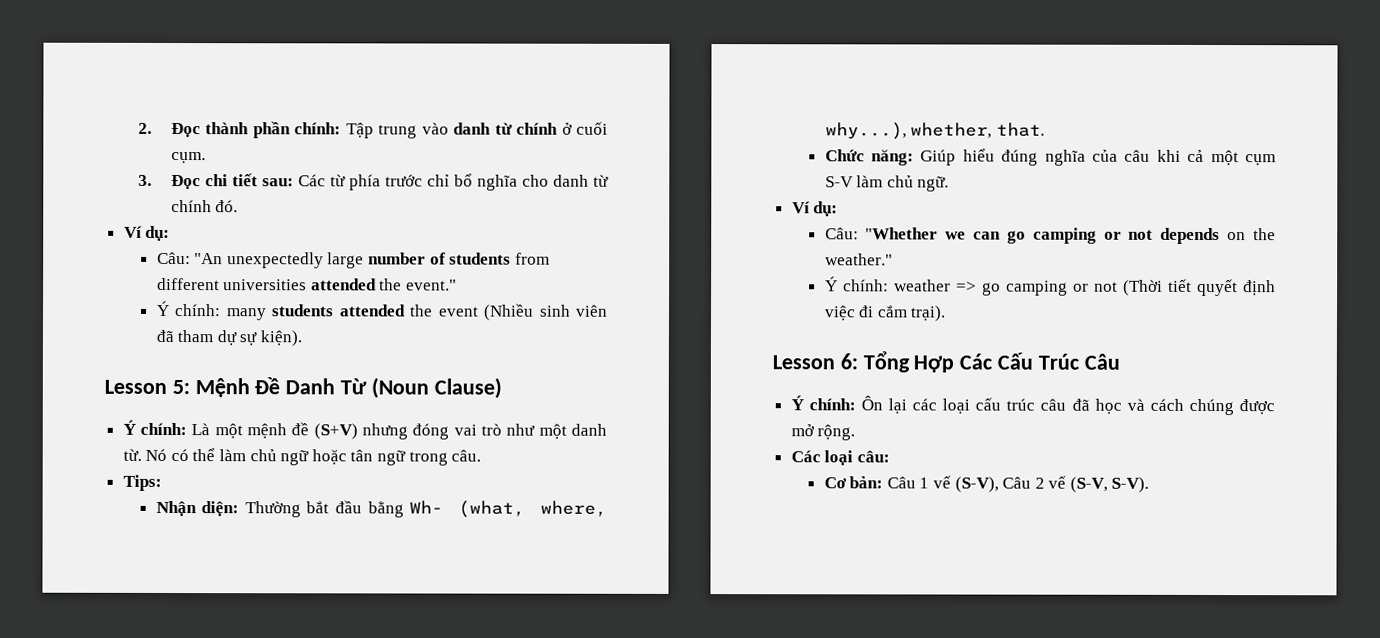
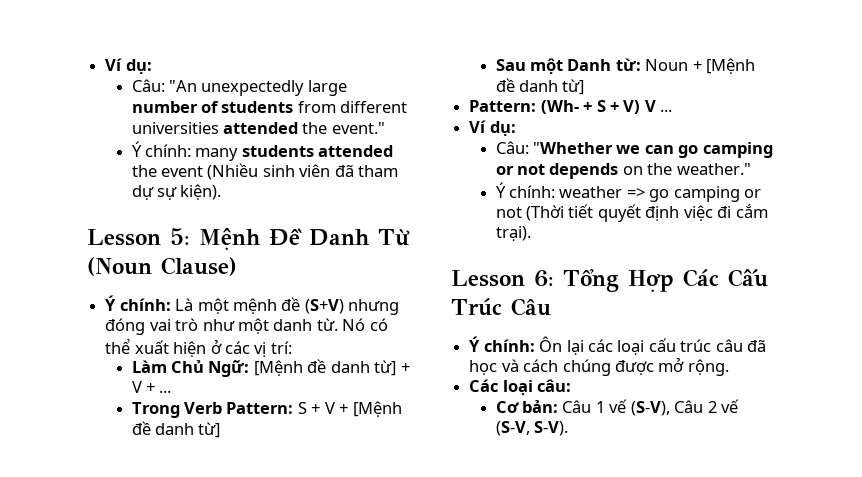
- 2. Đọc thành phần chính: Tập trung vào danh từ chính ở cuối cụm.
- 3. Đọc chi tiết sau: Các từ phía trước chỉ bổ nghĩa cho danh từ chính đó.
- Nó có thể làm chủ ngữ hoặc tân ngữ trong câu.
- Tips:
- Nhận diện: Thường bắt đầu bằng Wh- (what, where, why...), whether, that.
- Chức năng: Giúp hiểu đúng nghĩa của câu khi cả một cụm S-V làm chủ ngữ.
+ Nó có thể xuất hiện ở các vị trí:
+ Làm Chủ Ngữ: [Mệnh đề danh từ] + V + ...
+ Trong Verb Pattern: S + V + [Mệnh đề danh từ]
+ Sau một Danh từ: Noun + [Mệnh đề danh từ]
+ Pattern: (Wh- + S + V) V ...

